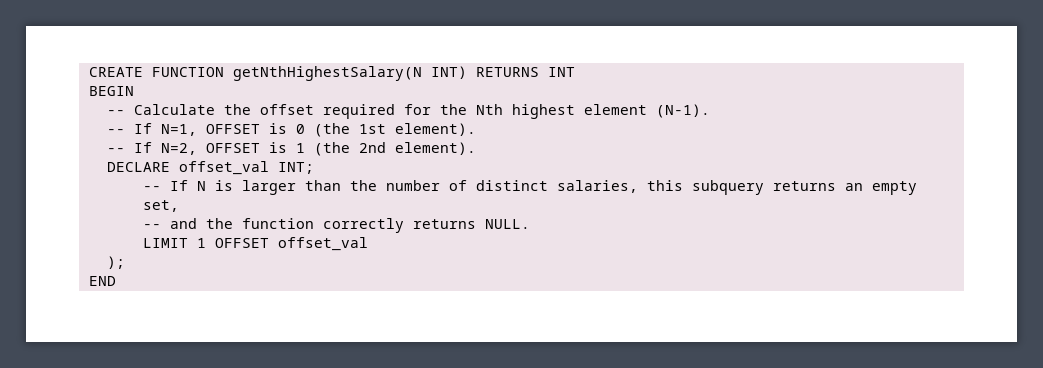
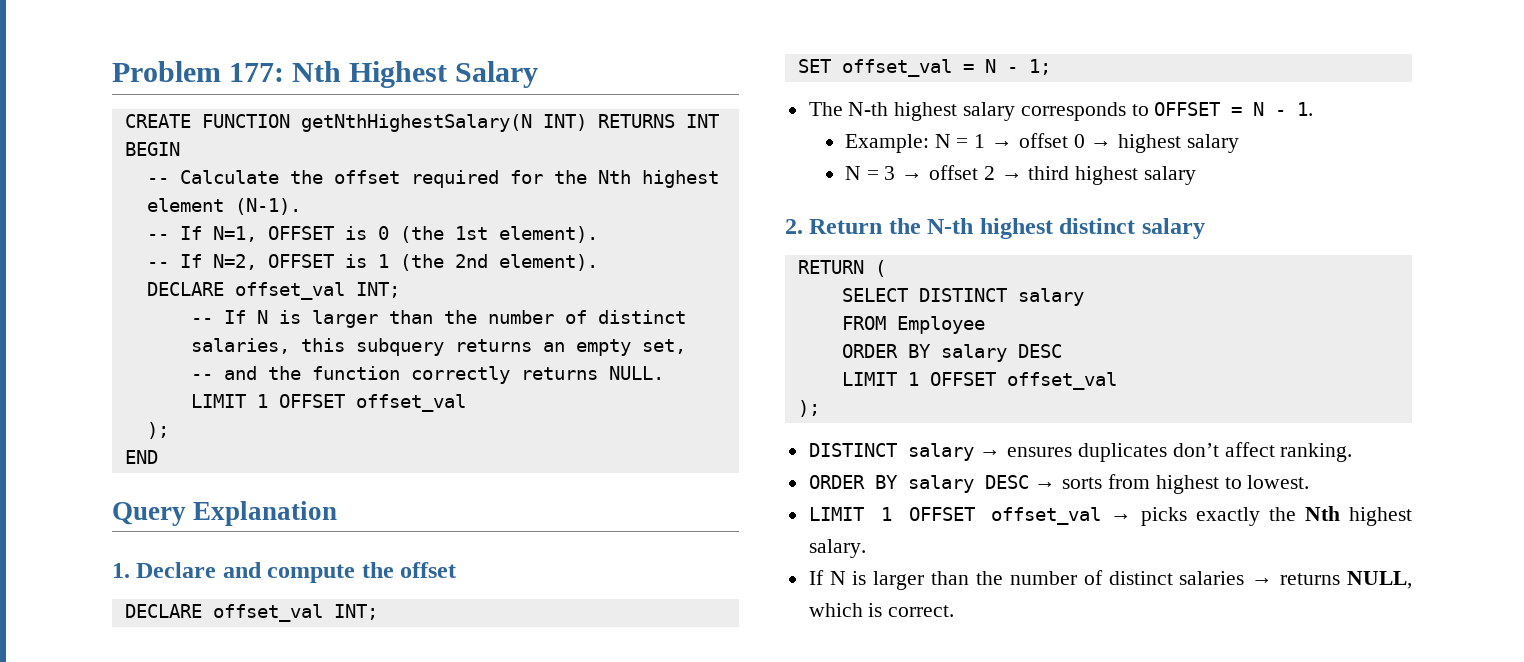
+ Problem 177: Nth Highest Salary
+ Query Explanation
+ 1. Declare and compute the offset
+ DECLARE offset_val INT;
+ SET offset_val = N - 1;
+ The N-th highest salary corresponds to OFFSET = N - 1.
+ Example: N = 1 → offset 0 → highest salary
+ N = 3 → offset 2 → third highest salary
+ 2. Return the N-th highest distinct salary
+ RETURN (
+ SELECT DISTINCT salary
+ FROM Employee
+ ORDER BY salary DESC
+ LIMIT 1 OFFSET offset_val
+ );
+ DISTINCT salary → ensures duplicates don’t affect ranking.
+ ORDER BY salary DESC → sorts from highest to lowest.
+ LIMIT 1 OFFSET offset_val → picks exactly the Nth highest salary.
+ If N is larger than the number of distinct salaries → returns NULL, which is correct.

